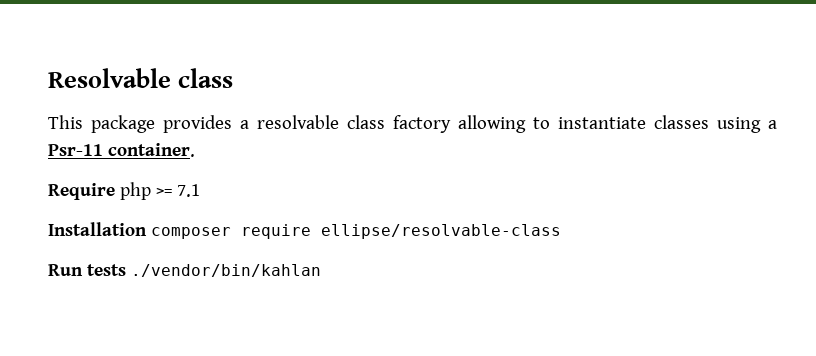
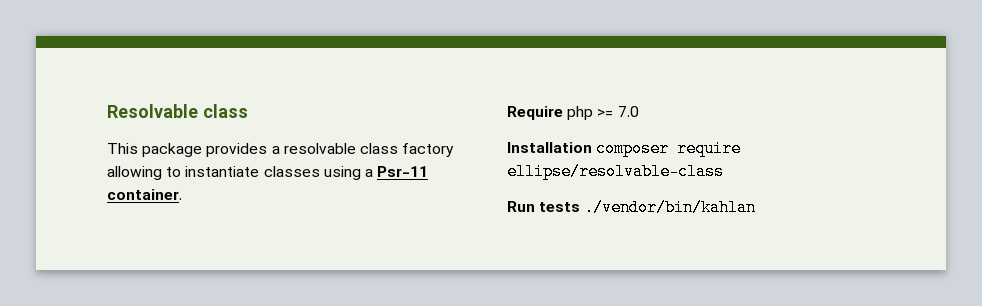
- Require php >= 7.1
+ Require php >= 7.0

